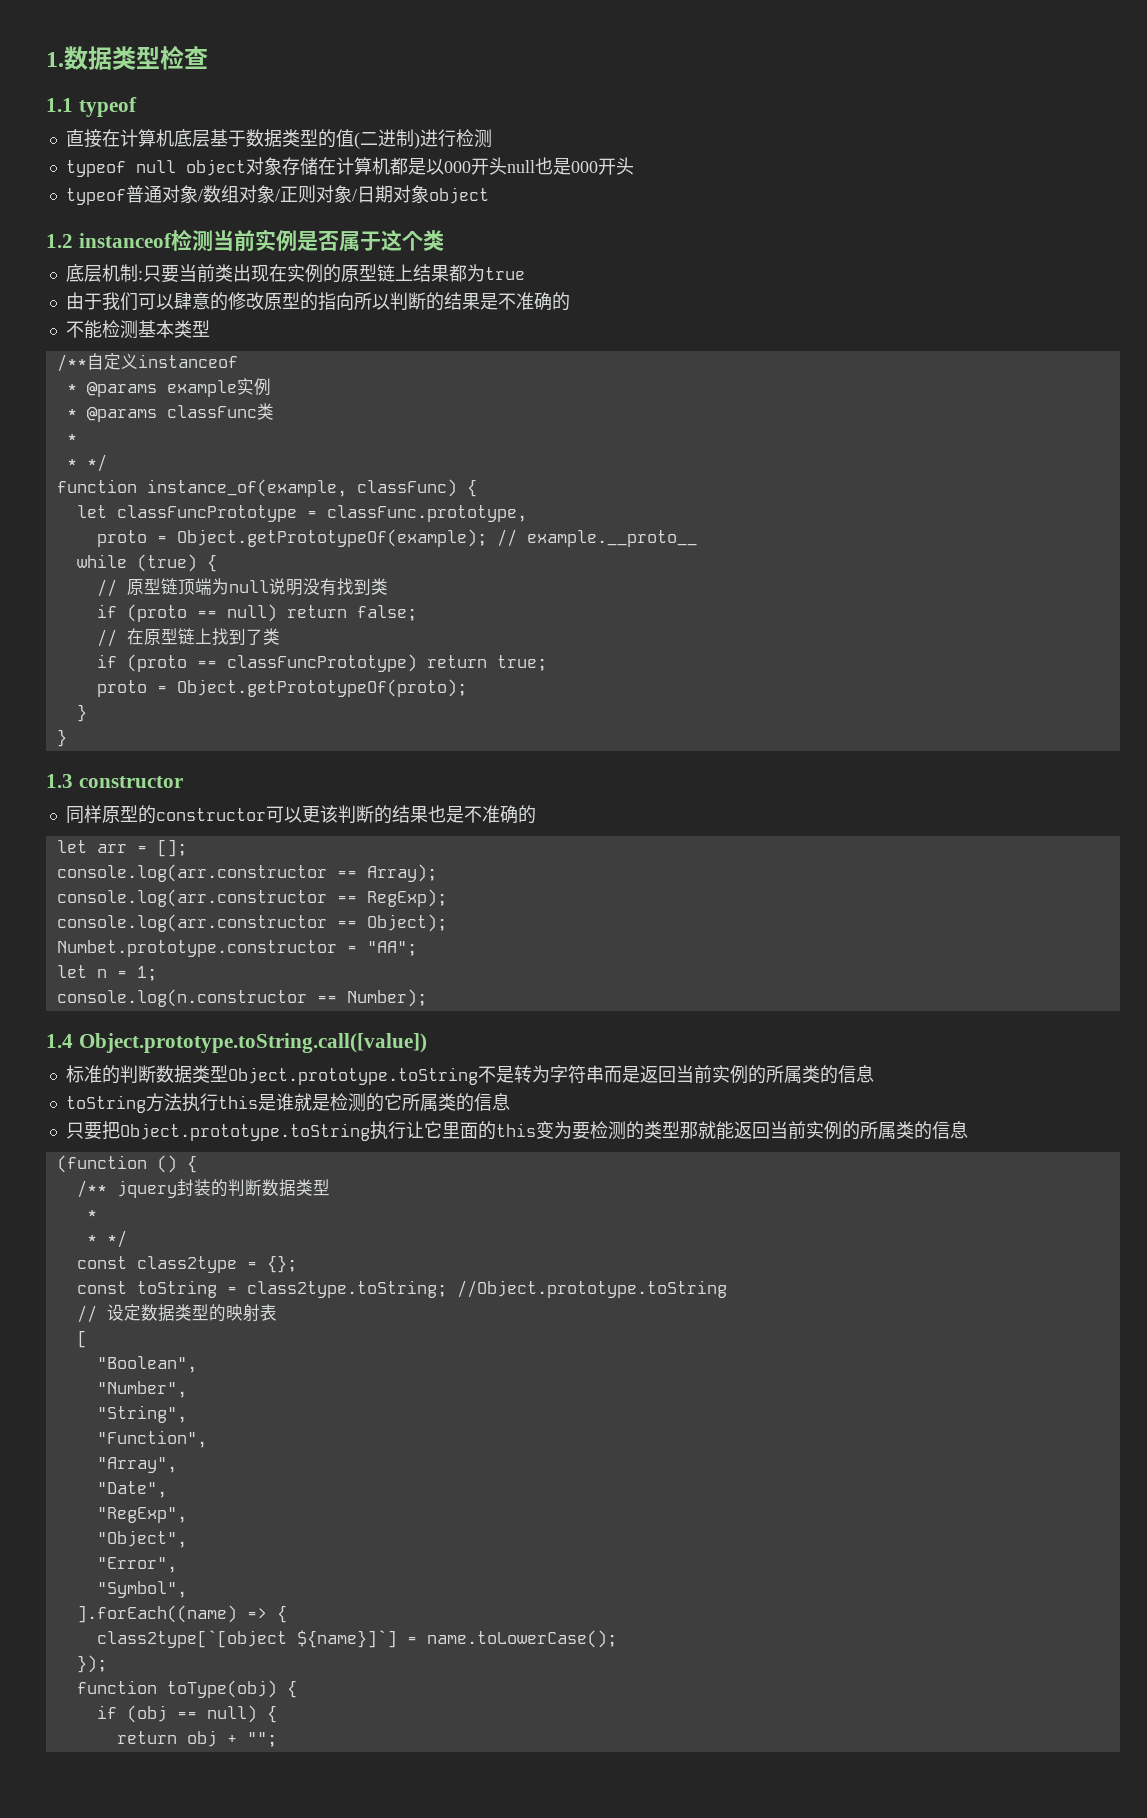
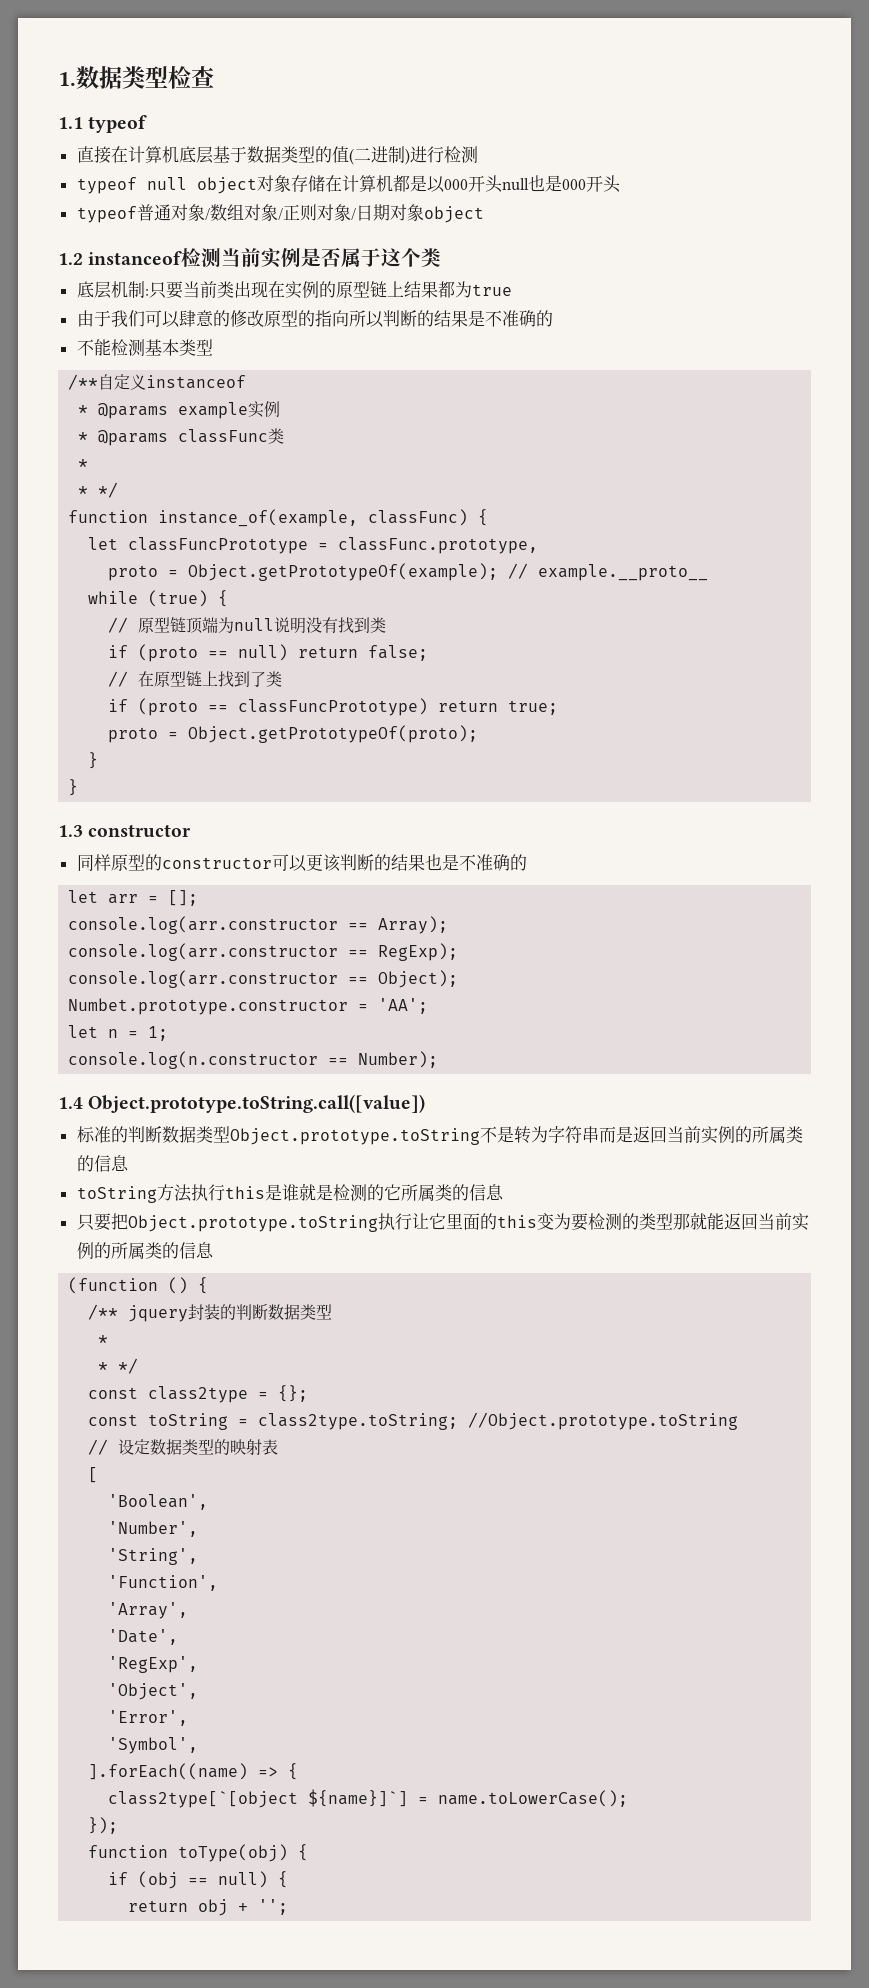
- Numbet.prototype.constructor = "AA";
+ Numbet.prototype.constructor = 'AA';
- "Boolean",
- "Number",
- "String",
- "Function",
- "Array",
- "Date",
- "RegExp",
- "Object",
- "Error",
- "Symbol",
+ 'Boolean',
+ 'Number',
+ 'String',
+ 'Function',
+ 'Array',
+ 'Date',
+ 'RegExp',
+ 'Object',
+ 'Error',
+ 'Symbol',
- return obj + "";
+ return obj + '';

